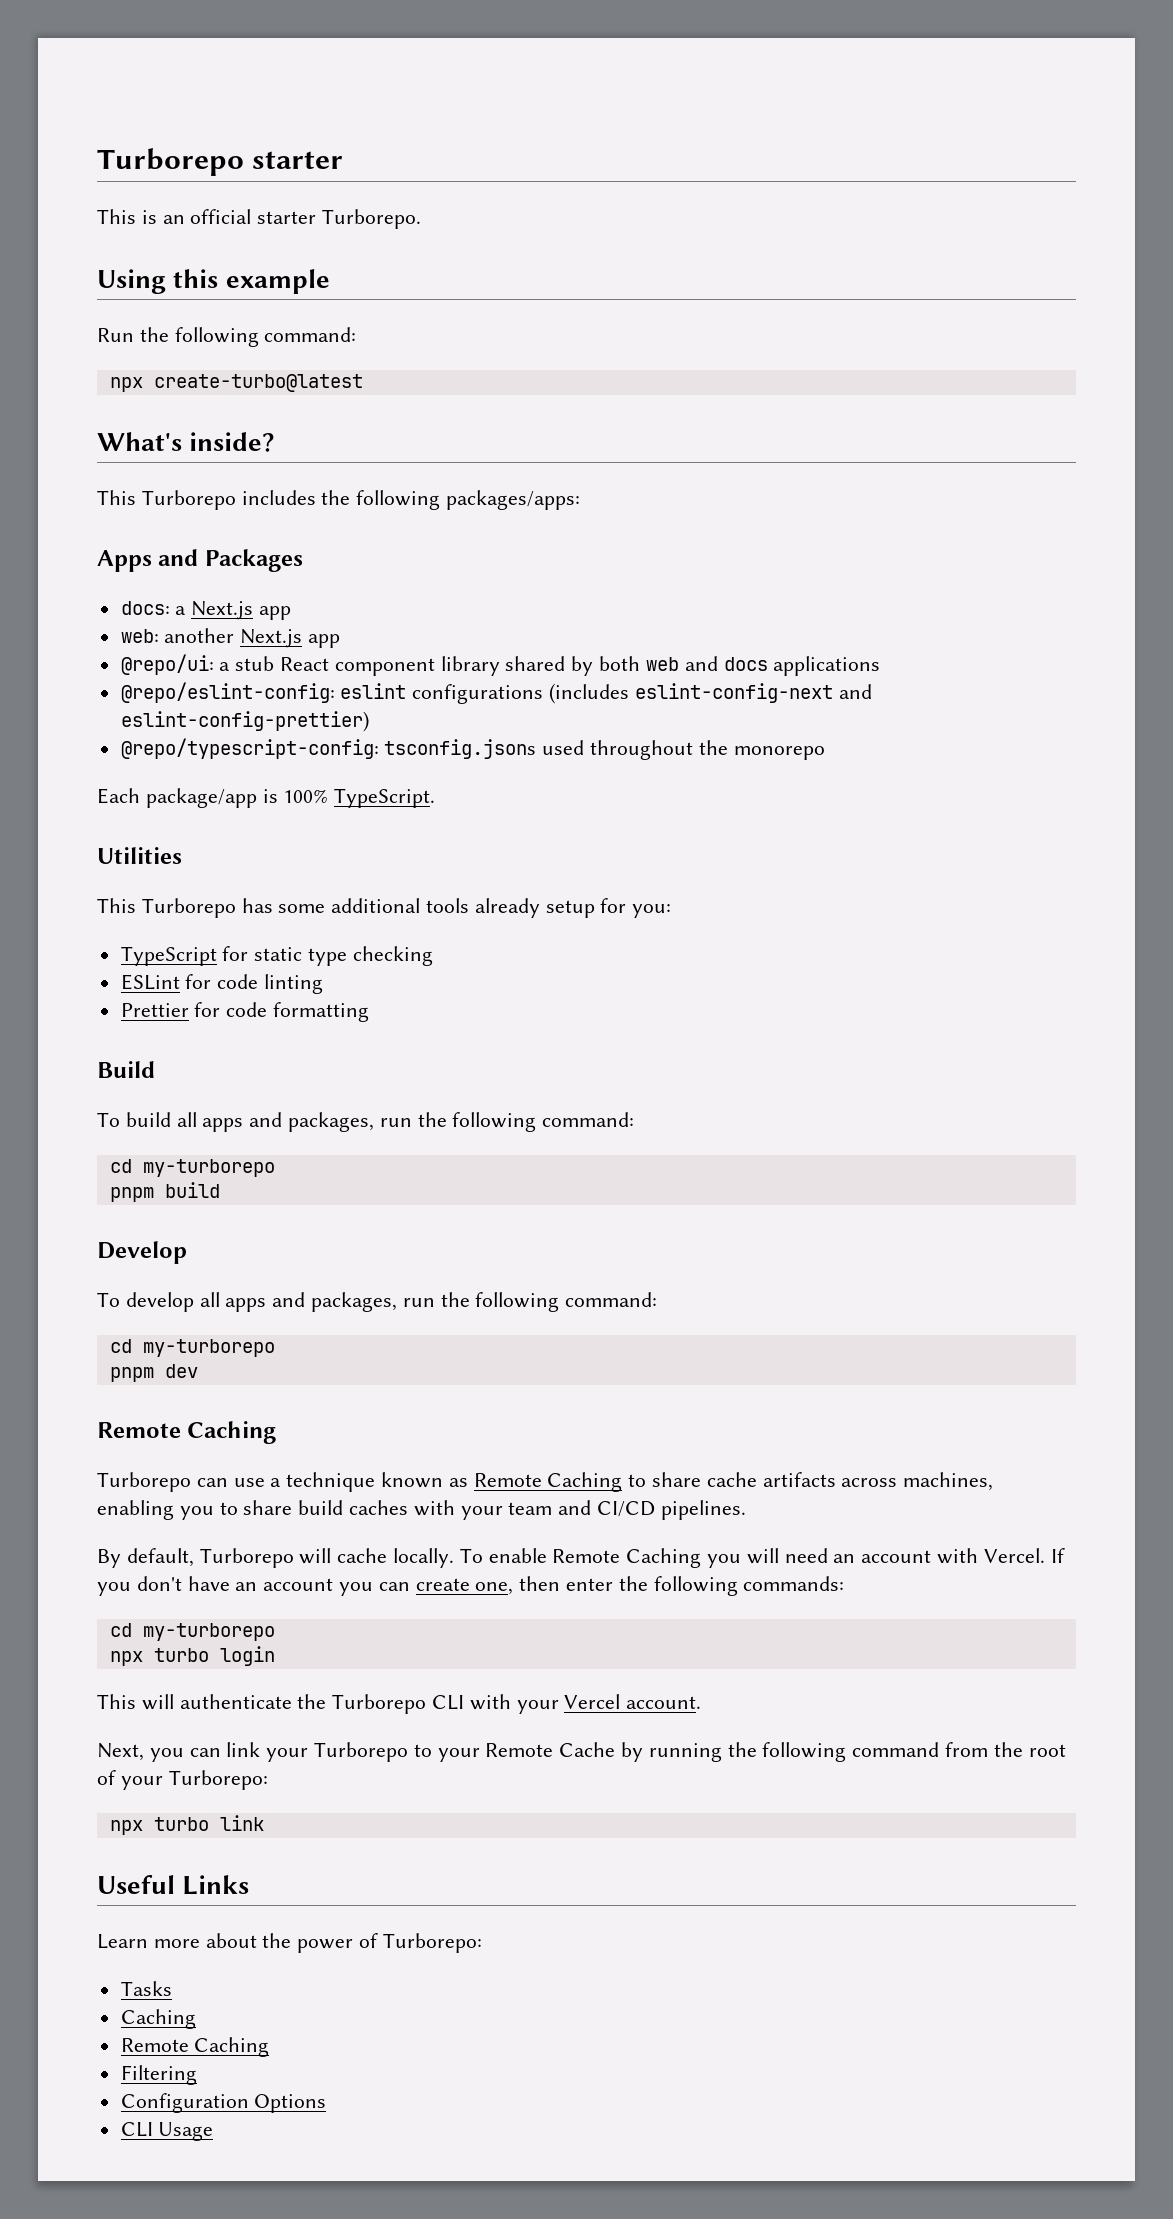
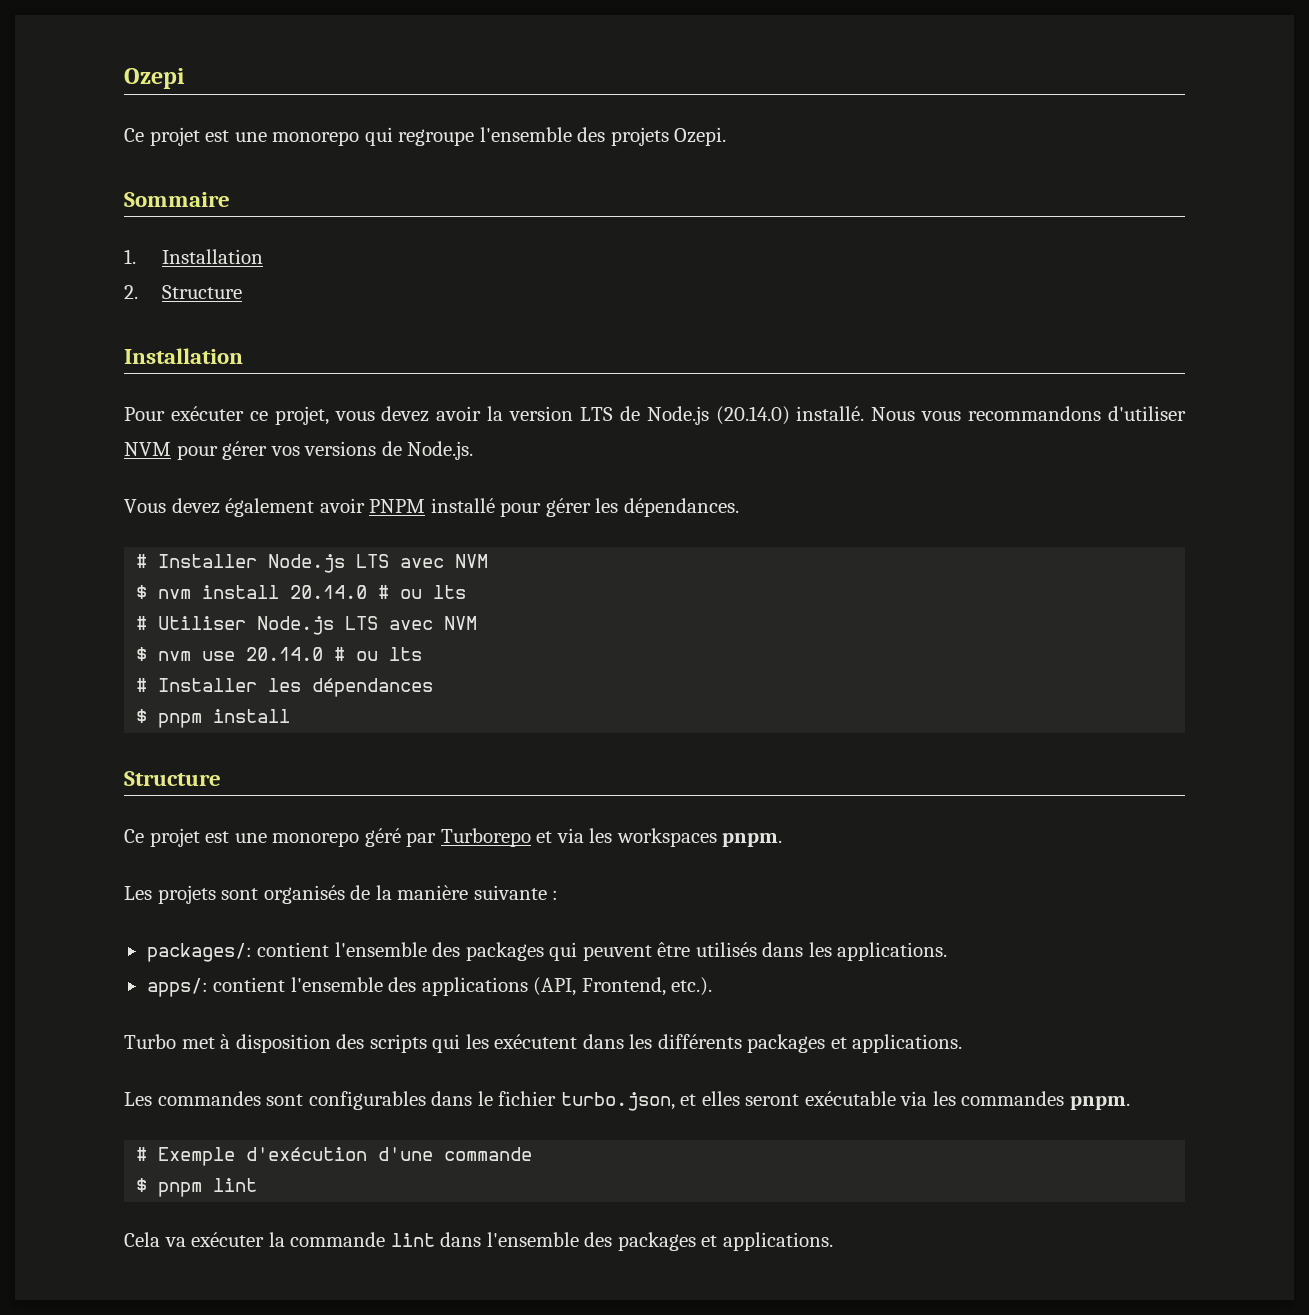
- Turborepo starter
- This is an official starter Turborepo.
- Using this example
- Run the following command:
- npx create-turbo@latest
- What's inside?
- This Turborepo includes the following packages/apps:
- Apps and Packages
- docs: a Next.js app
- web: another Next.js app
- @repo/ui: a stub React component library shared by both web and docs applications
- @repo/eslint-config: eslint configurations (includes eslint-config-next and eslint-config-prettier)
- @repo/typescript-config: tsconfig.jsons used throughout the monorepo
- Each package/app is 100% TypeScript.
- Utilities
- This Turborepo has some additional tools already setup for you:
- TypeScript for static type checking
- ESLint for code linting
- Prettier for code formatting
- Build
- To build all apps and packages, run the following command:
- cd my-turborepo
- pnpm build
- Develop
- To develop all apps and packages, run the following command:
- cd my-turborepo
- pnpm dev
- Remote Caching
- Turborepo can use a technique known as Remote Caching to share cache artifacts across machines, enabling you to share build caches with your team and CI/CD pipelines.
- By default, Turborepo will cache locally. To enable Remote Caching you will need an account with Vercel. If you don't have an account you can create one, then enter the following commands:
- cd my-turborepo
- npx turbo login
- This will authenticate the Turborepo CLI with your Vercel account.
- Next, you can link your Turborepo to your Remote Cache by running the following command from the root of your Turborepo:
- npx turbo link
- Useful Links
- Learn more about the power of Turborepo:
- Tasks
- Caching
- Remote Caching
- Filtering
- Configuration Options
- CLI Usage
+ Ozepi
+ Ce projet est une monorepo qui regroupe l'ensemble des projets Ozepi.
+ Sommaire
+ 1. Installation
+ 2. Structure
+ Installation
+ Pour exécuter ce projet, vous devez avoir la version LTS de Node.js (20.14.0) installé. Nous vous recommandons d'utiliser NVM pour gérer vos versions de Node.js.
+ Vous devez également avoir PNPM installé pour gérer les dépendances.
+ # Installer Node.js LTS avec NVM
+ $ nvm install 20.14.0 # ou lts
+ # Utiliser Node.js LTS avec NVM
+ $ nvm use 20.14.0 # ou lts
+ # Installer les dépendances
+ $ pnpm install
+ Structure
+ Ce projet est une monorepo géré par Turborepo et via les workspaces pnpm.
+ Les projets sont organisés de la manière suivante :
+ packages/: contient l'ensemble des packages qui peuvent être utilisés dans les applications.
+ apps/: contient l'ensemble des applications (API, Frontend, etc.).
+ Turbo met à disposition des scripts qui les exécutent dans les différents packages et applications.
+ Les commandes sont configurables dans le fichier turbo.json, et elles seront exécutable via les commandes pnpm.
+ # Exemple d'exécution d'une commande
+ $ pnpm lint
+ Cela va exécuter la commande lint dans l'ensemble des packages et applications.

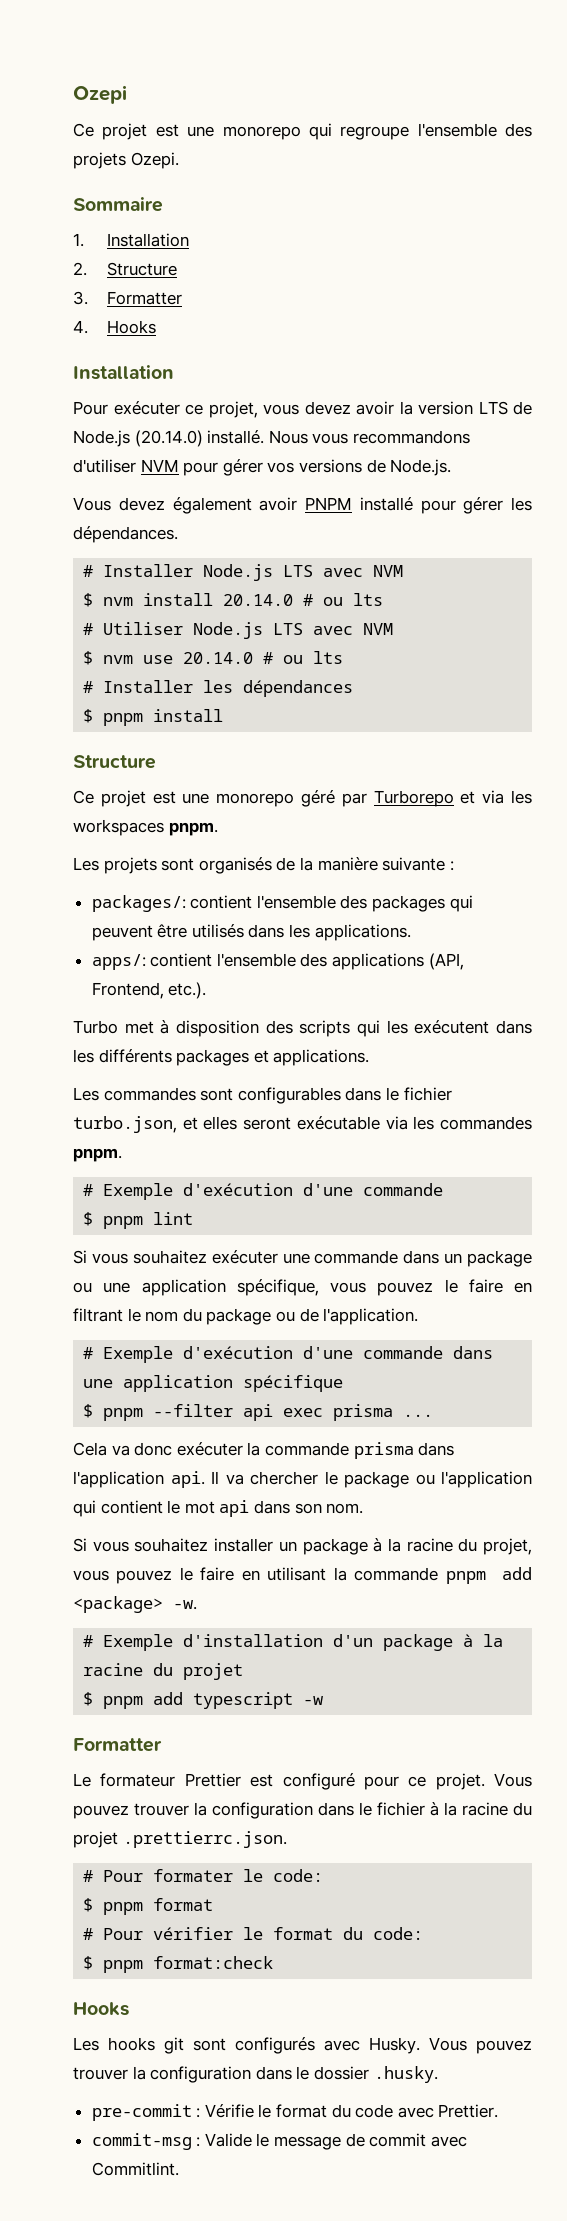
+ 3. Formatter
+ 4. Hooks
+ Si vous souhaitez exécuter une commande dans un package ou une application spécifique, vous pouvez le faire en filtrant le nom du package ou de l'application.
+ # Exemple d'exécution d'une commande dans une application spécifique
+ $ pnpm --filter api exec prisma ...
- Cela va exécuter la commande lint dans l'ensemble des packages et applications.
+ Cela va donc exécuter la commande prisma dans l'application api. Il va chercher le package ou l'application qui contient le mot api dans son nom.
+ Si vous souhaitez installer un package à la racine du projet, vous pouvez le faire en utilisant la commande pnpm add <package> -w.
+ # Exemple d'installation d'un package à la racine du projet
+ $ pnpm add typescript -w
+ Formatter
+ Le formateur Prettier est configuré pour ce projet. Vous pouvez trouver la configuration dans le fichier à la racine du projet .prettierrc.json.
+ # Pour formater le code:
+ $ pnpm format
+ # Pour vérifier le format du code:
+ $ pnpm format:check
+ Hooks
+ Les hooks git sont configurés avec Husky. Vous pouvez trouver la configuration dans le dossier .husky.
+ pre-commit : Vérifie le format du code avec Prettier.
+ commit-msg : Valide le message de commit avec Commitlint.

